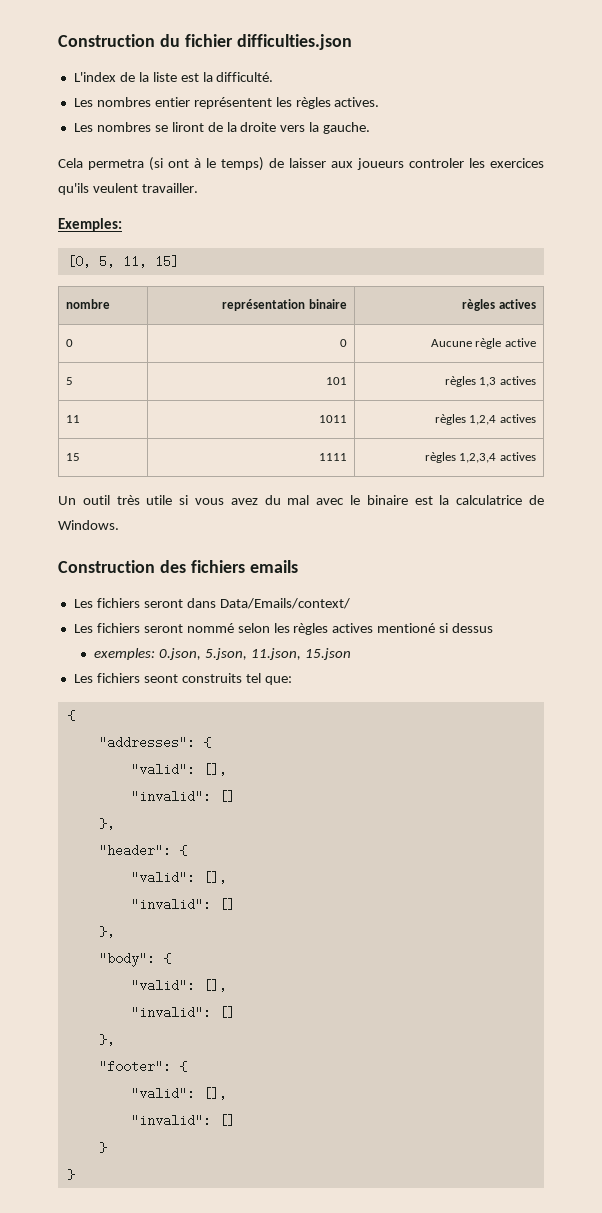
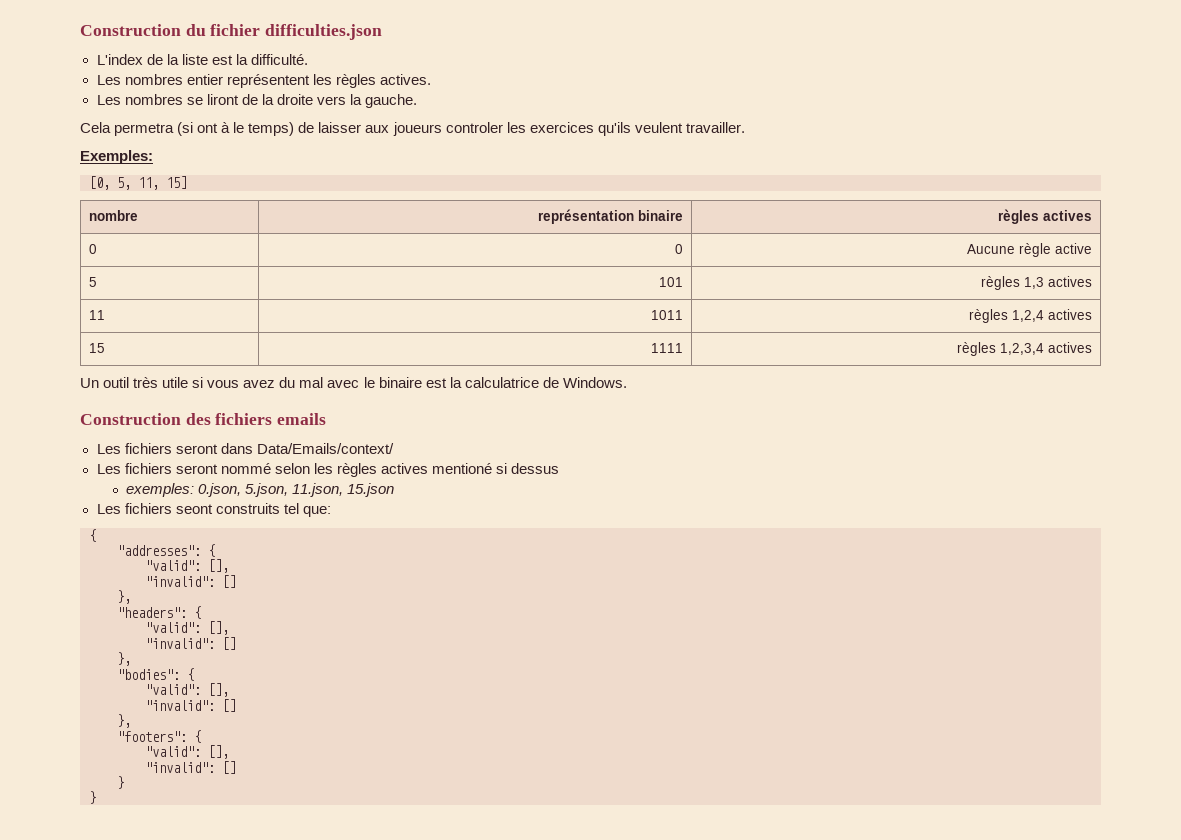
- "header": {
+ "headers": {
  "valid": [],
  "invalid": []
  },
- "body": {
+ "bodies": {
  "valid": [],
  "invalid": []
  },
- "footer": {
+ "footers": {

